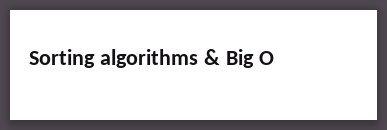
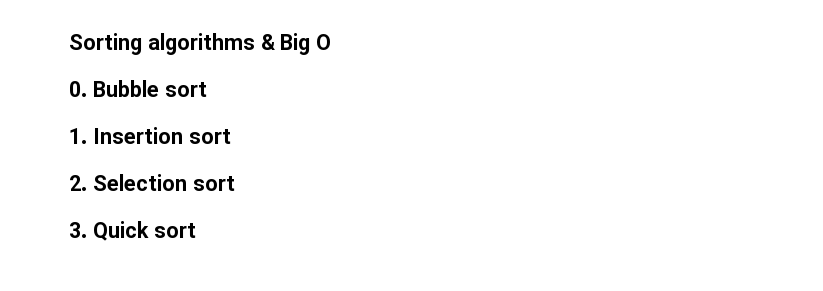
+ 0. Bubble sort
+ 1. Insertion sort
+ 2. Selection sort
+ 3. Quick sort

